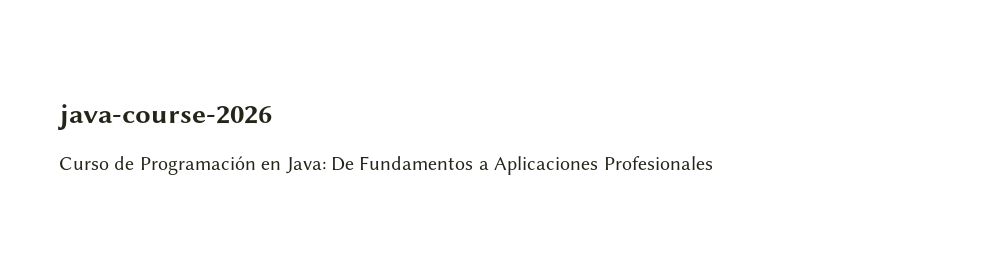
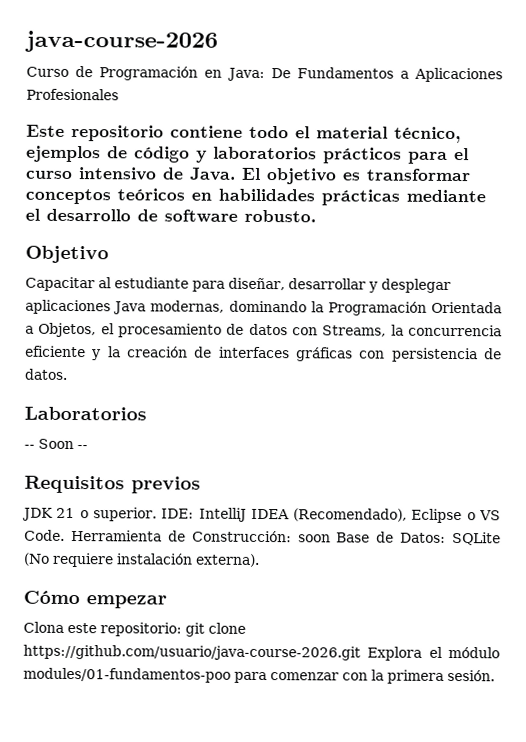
+ Este repositorio contiene todo el material técnico, ejemplos de código y laboratorios prácticos para el curso intensivo de Java. El objetivo es transformar conceptos teóricos en habilidades prácticas mediante el desarrollo de software robusto.
+ Objetivo
+ Capacitar al estudiante para diseñar, desarrollar y desplegar aplicaciones Java modernas, dominando la Programación Orientada a Objetos, el procesamiento de datos con Streams, la concurrencia eficiente y la creación de interfaces gráficas con persistencia de datos.
+ Laboratorios
+ -- Soon --
+ Requisitos previos
+ JDK 21 o superior. IDE: IntelliJ IDEA (Recomendado), Eclipse o VS Code. Herramienta de Construcción: soon Base de Datos: SQLite (No requiere instalación externa).
+ Cómo empezar
+ Clona este repositorio: git clone https://github.com/usuario/java-course-2026.git Explora el módulo modules/01-fundamentos-poo para comenzar con la primera sesión.

